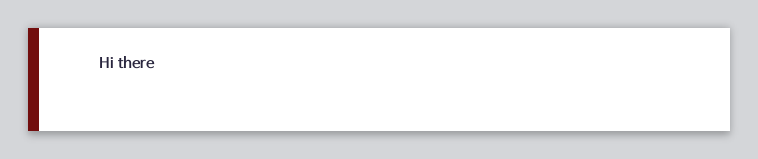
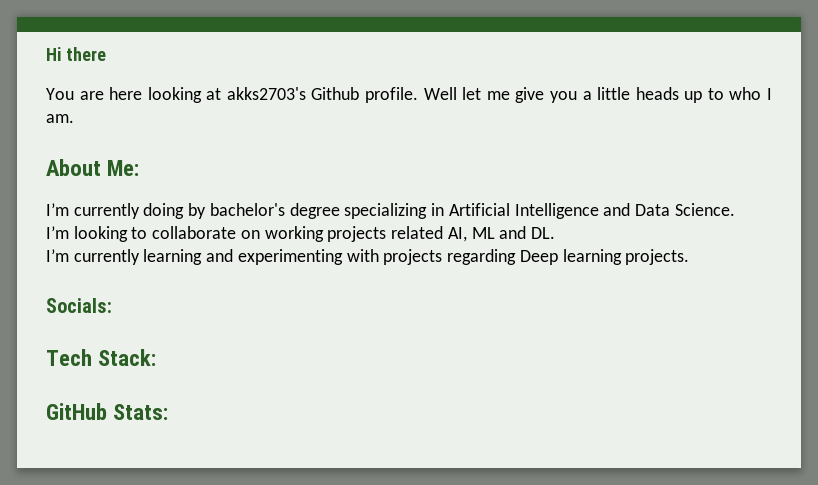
+ You are here looking at akks2703's Github profile. Well let me give you a little heads up to who I am.
+ About Me:
+ I’m currently doing by bachelor's degree specializing in Artificial Intelligence and Data Science.
+ I’m looking to collaborate on working projects related AI, ML and DL.
+ I’m currently learning and experimenting with projects regarding Deep learning projects.
+ Socials:
+ Tech Stack:
+ GitHub Stats:

